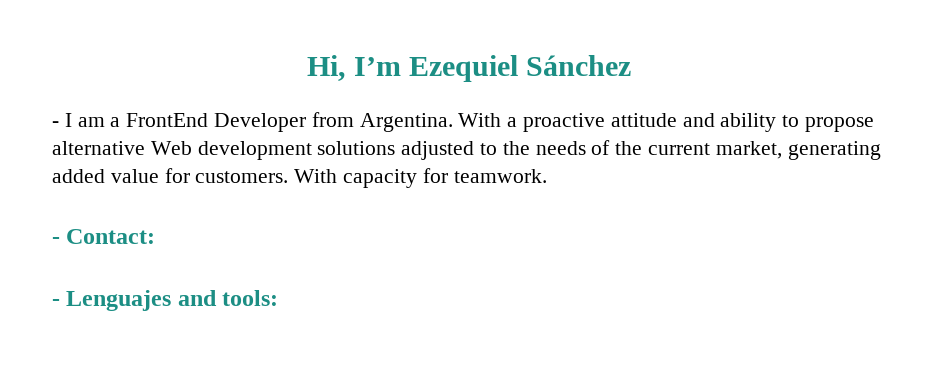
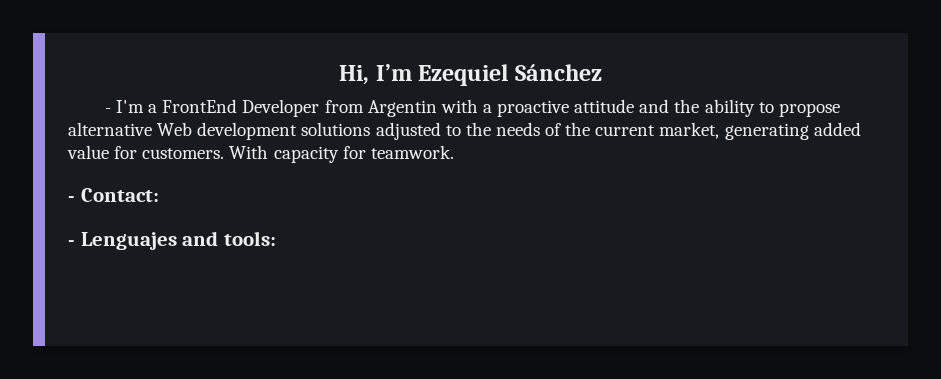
- - I am a FrontEnd Developer from Argentina. With a proactive attitude and ability to propose alternative Web development solutions adjusted to the needs of the current market, generating added value for customers.
+ - I'm a FrontEnd Developer from Argentin with a proactive attitude and the ability to propose alternative Web development solutions adjusted to the needs of the current market, generating added value for customers.

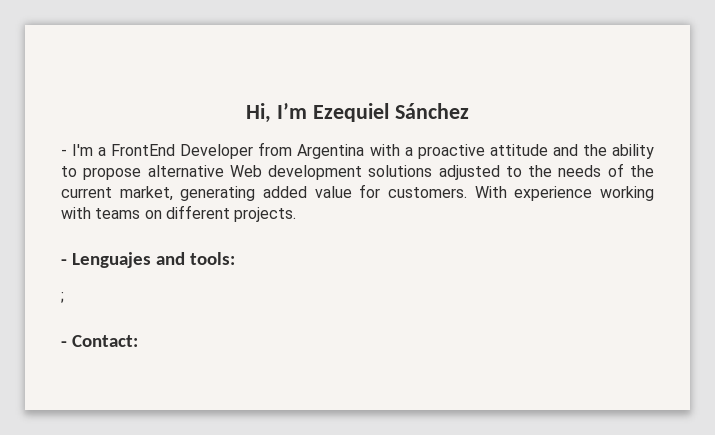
- - I'm a FrontEnd Developer from Argentin with a proactive attitude and the ability to propose alternative Web development solutions adjusted to the needs of the current market, generating added value for customers.
+ - I'm a FrontEnd Developer from Argentina with a proactive attitude and the ability to propose alternative Web development solutions adjusted to the needs of the current market, generating added value for customers.
- With capacity for teamwork.
- - Contact:
+ With experience working with teams on different projects.
+ ;
+ - Contact:

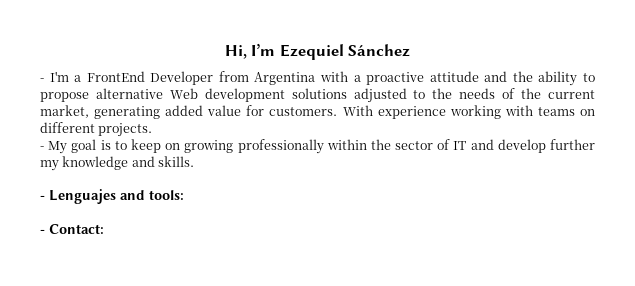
+ - My goal is to keep on growing professionally within the sector of IT and develop further my knowledge and skills.
- ;

